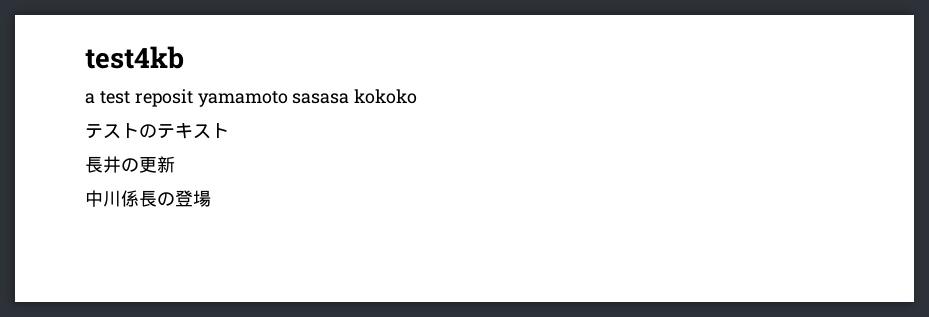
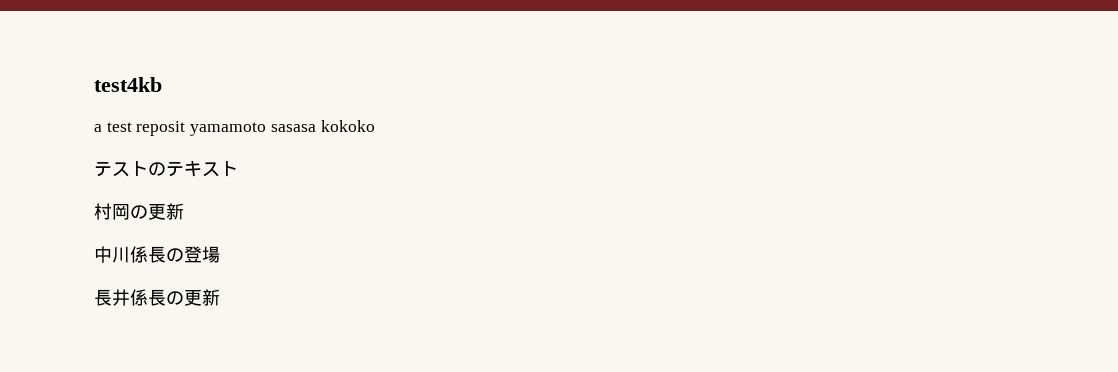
- 長井の更新
+ 村岡の更新
+ 長井係長の更新

